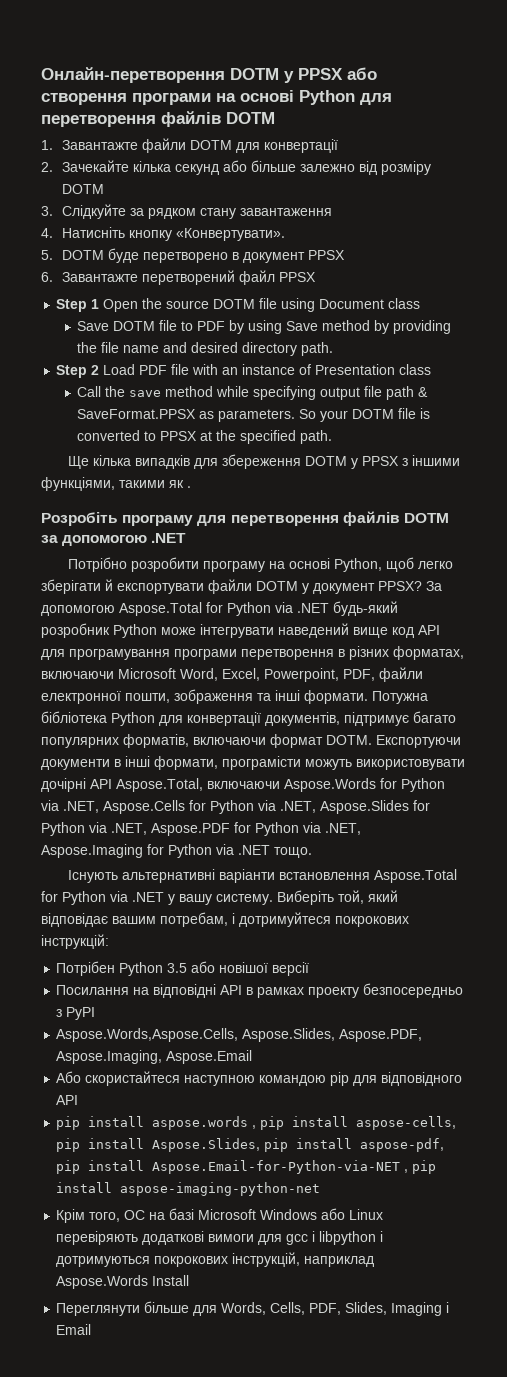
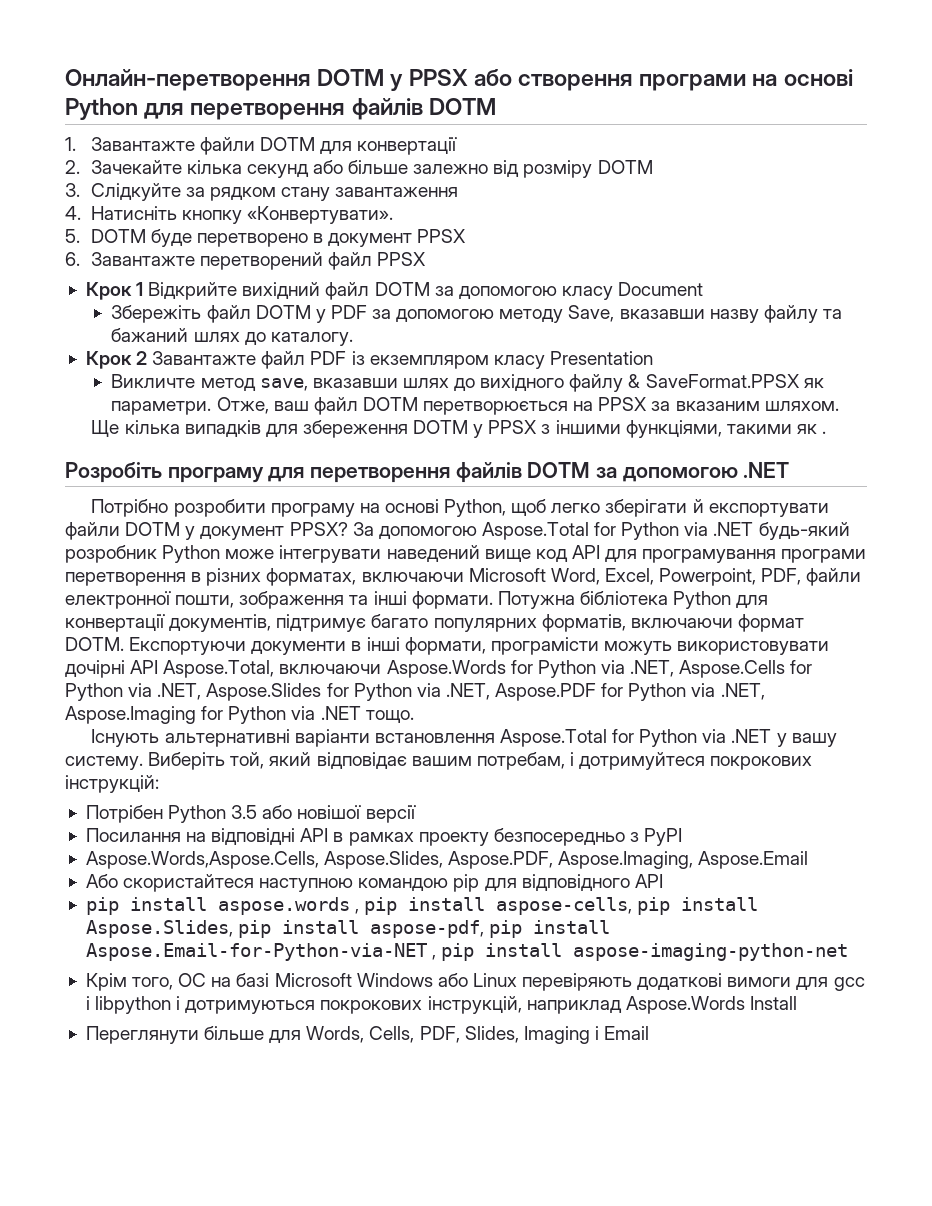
- Step 1 Open the source DOTM file using Document class
- Save DOTM file to PDF by using Save method by providing the file name and desired directory path.
- Step 2 Load PDF file with an instance of Presentation class
- Call the save method while specifying output file path & SaveFormat.PPSX as parameters. So your DOTM file is converted to PPSX at the specified path.
+ Крок 1 Відкрийте вихідний файл DOTM за допомогою класу Document
+ Збережіть файл DOTM у PDF за допомогою методу Save, вказавши назву файлу та бажаний шлях до каталогу.
+ Крок 2 Завантажте файл PDF із екземпляром класу Presentation
+ Викличте метод save, вказавши шлях до вихідного файлу & SaveFormat.PPSX як параметри. Отже, ваш файл DOTM перетворюється на PPSX за вказаним шляхом.

